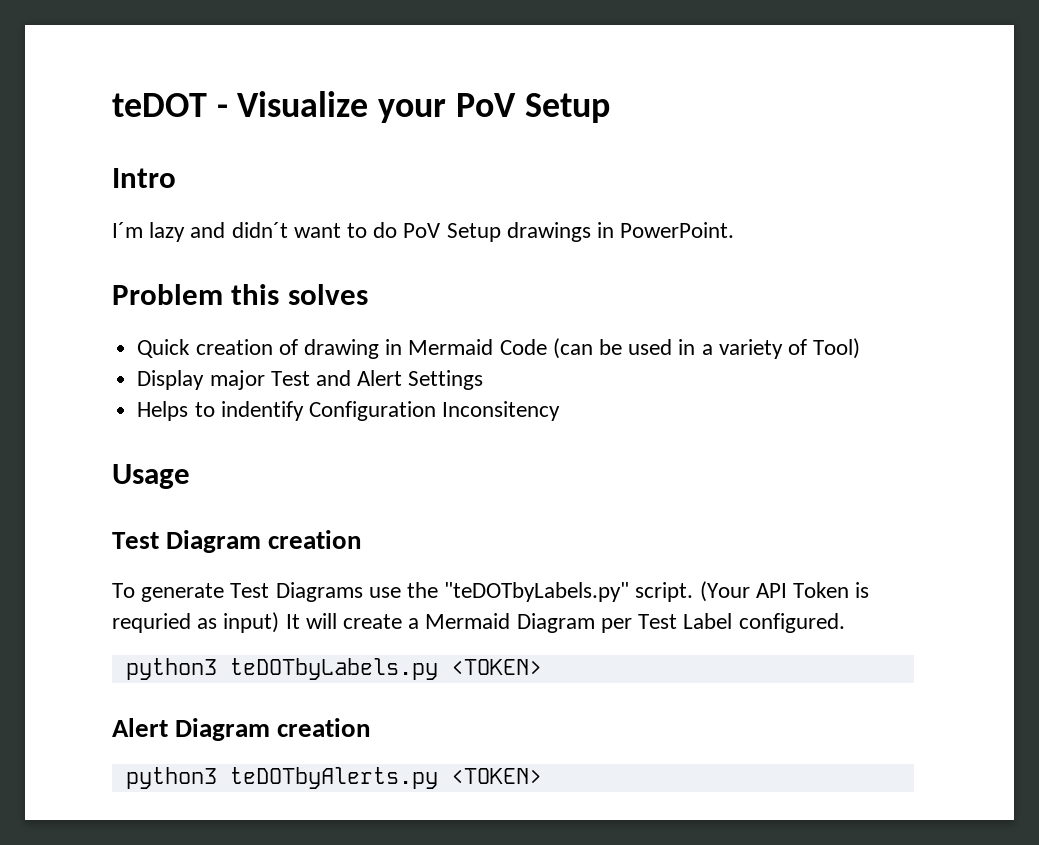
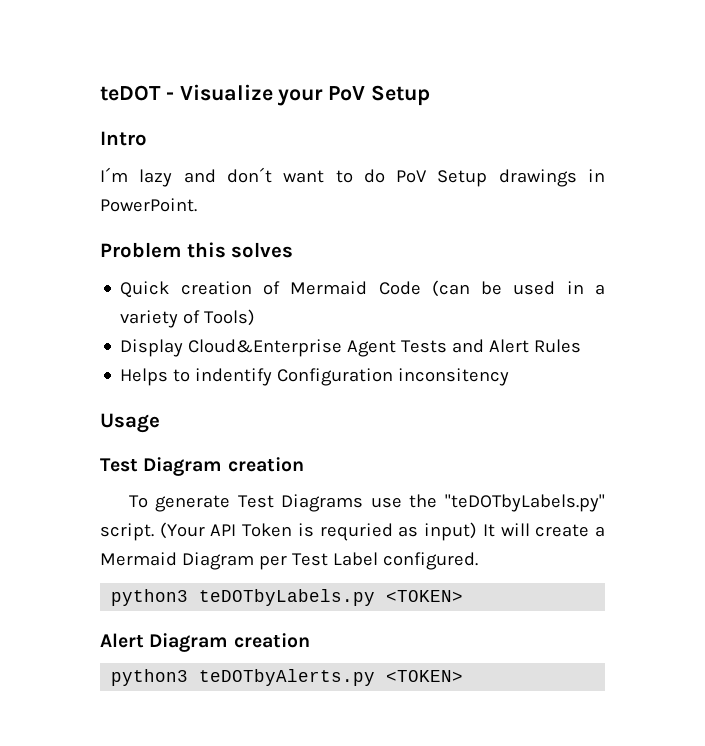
- I´m lazy and didn´t want to do PoV Setup drawings in PowerPoint.
+ I´m lazy and don´t want to do PoV Setup drawings in PowerPoint.
- Quick creation of drawing in Mermaid Code (can be used in a variety of Tool)
+ Quick creation of Mermaid Code (can be used in a variety of Tools)
- Display major Test and Alert Settings
+ Display Cloud&Enterprise Agent Tests and Alert Rules
- Helps to indentify Configuration Inconsitency
+ Helps to indentify Configuration inconsitency

